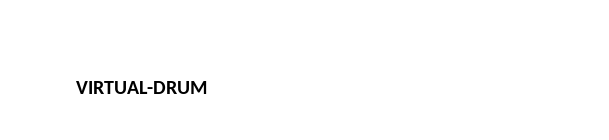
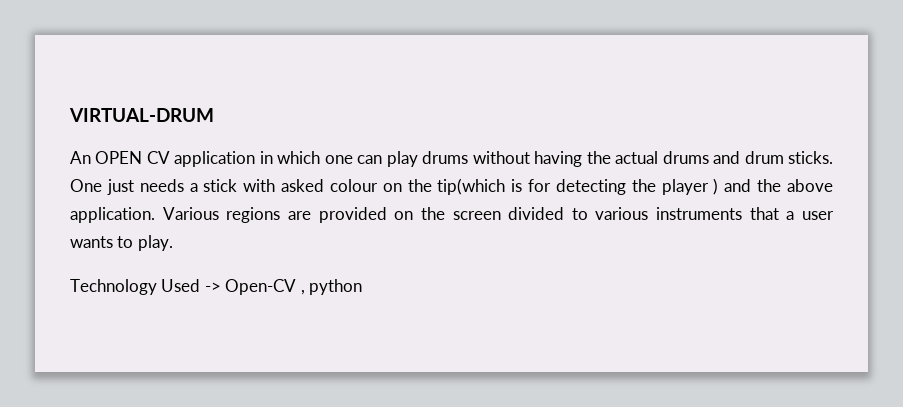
+ An OPEN CV application in which one can play drums without having the actual drums and drum sticks. One just needs a stick with asked colour on the tip(which is for detecting the player ) and the above application. Various regions are provided on the screen divided to various instruments that a user wants to play.
+ Technology Used -> Open-CV , python

